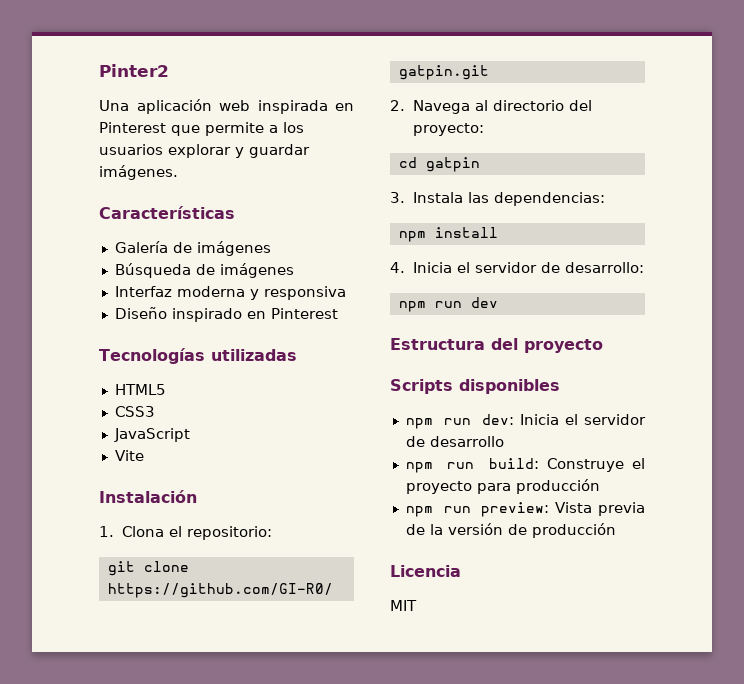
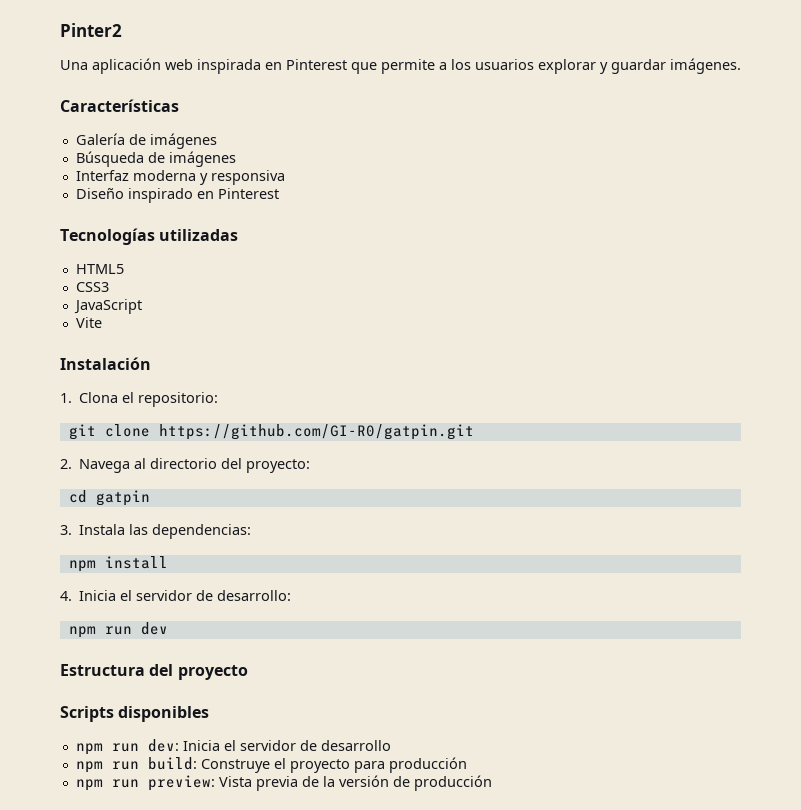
- Licencia
- MIT

